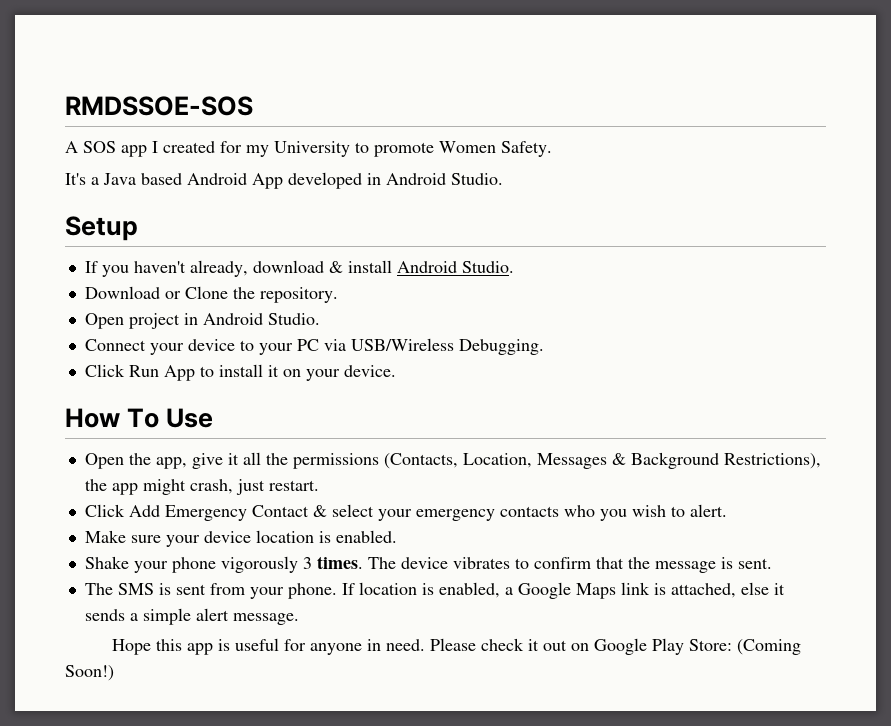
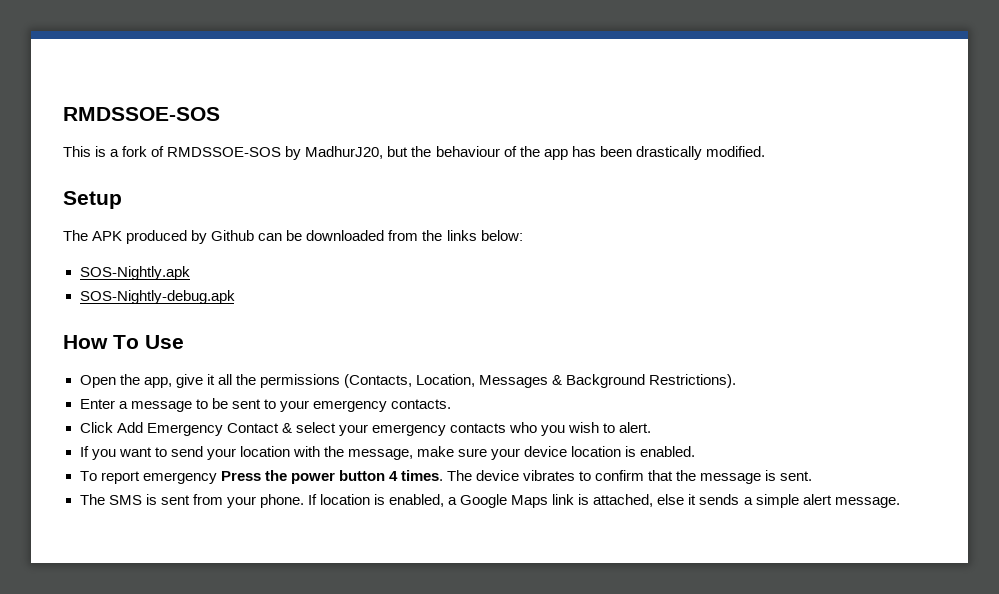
- A SOS app I created for my University to promote Women Safety.
- It's a Java based Android App developed in Android Studio.
+ This is a fork of RMDSSOE-SOS by MadhurJ20, but the behaviour of the app has been drastically modified.
  Setup
- If you haven't already, download & install Android Studio.
- Download or Clone the repository.
- Open project in Android Studio.
- Connect your device to your PC via USB/Wireless Debugging.
- Click Run App to install it on your device.
+ The APK produced by Github can be downloaded from the links below:
+ SOS-Nightly.apk
+ SOS-Nightly-debug.apk
- Open the app, give it all the permissions (Contacts, Location, Messages & Background Restrictions), the app might crash, just restart.
+ Open the app, give it all the permissions (Contacts, Location, Messages & Background Restrictions).
+ Enter a message to be sent to your emergency contacts.
- Make sure your device location is enabled.
+ If you want to send your location with the message, make sure your device location is enabled.
- Shake your phone vigorously 3 times.
+ To report emergency Press the power button 4 times.
- Hope this app is useful for anyone in need. Please check it out on Google Play Store: (Coming Soon!)

